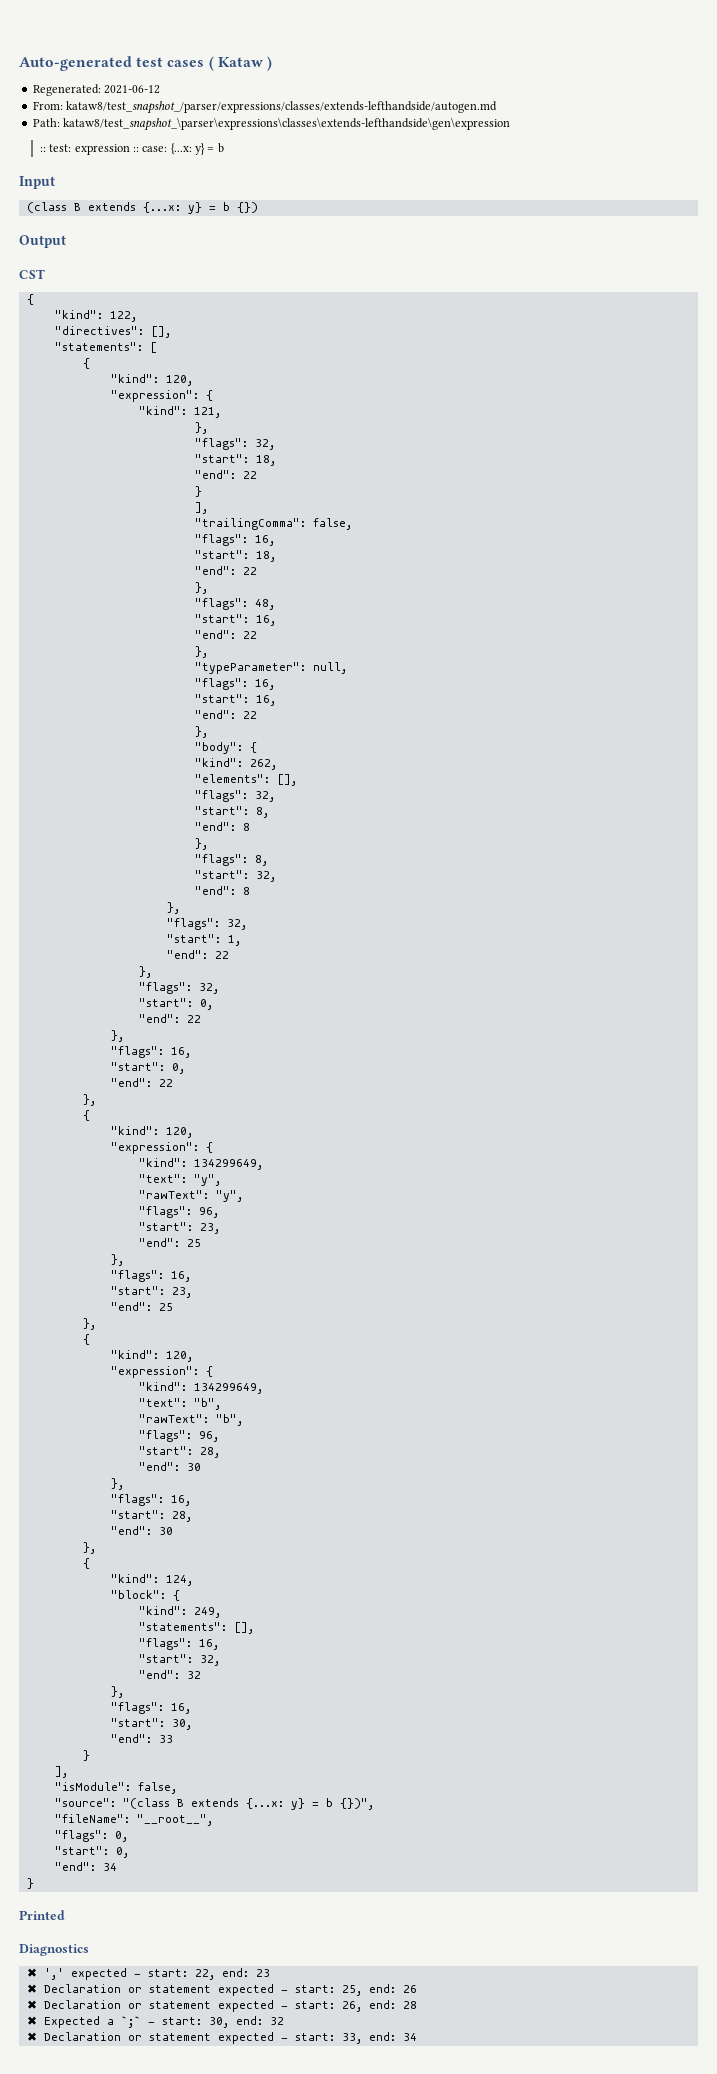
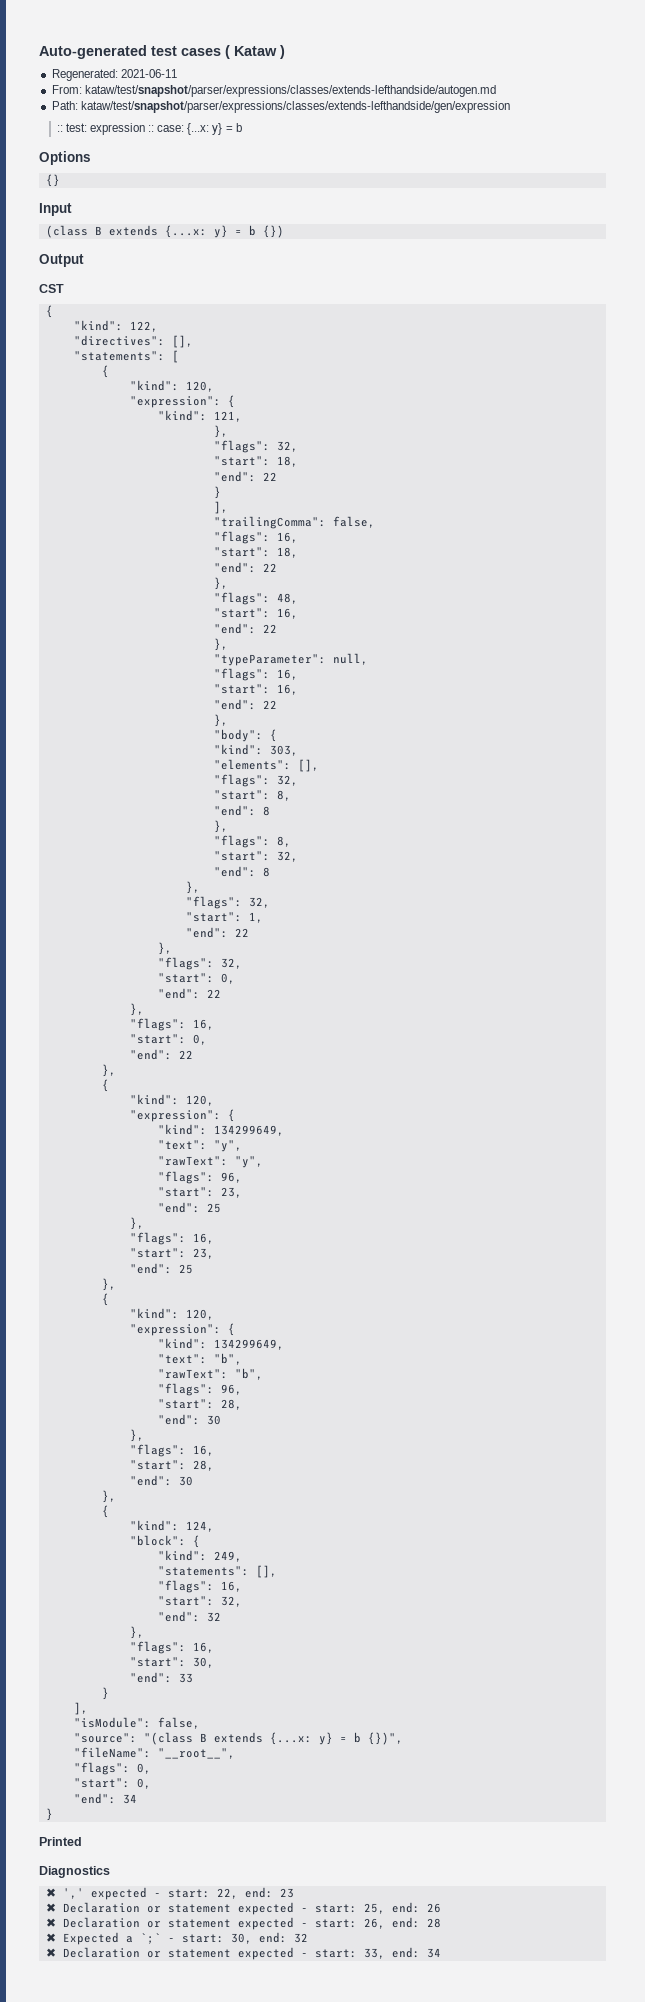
- Regenerated: 2021-06-12
+ Regenerated: 2021-06-11
- From: kataw8/test_snapshot_/parser/expressions/classes/extends-lefthandside/autogen.md
+ From: kataw/test/snapshot/parser/expressions/classes/extends-lefthandside/autogen.md
- Path: kataw8/test_snapshot_\parser\expressions\classes\extends-lefthandside\gen\expression
+ Path: kataw/test/snapshot/parser/expressions/classes/extends-lefthandside/gen/expression
+ Options
+ {}
- "kind": 262,
+ "kind": 303,

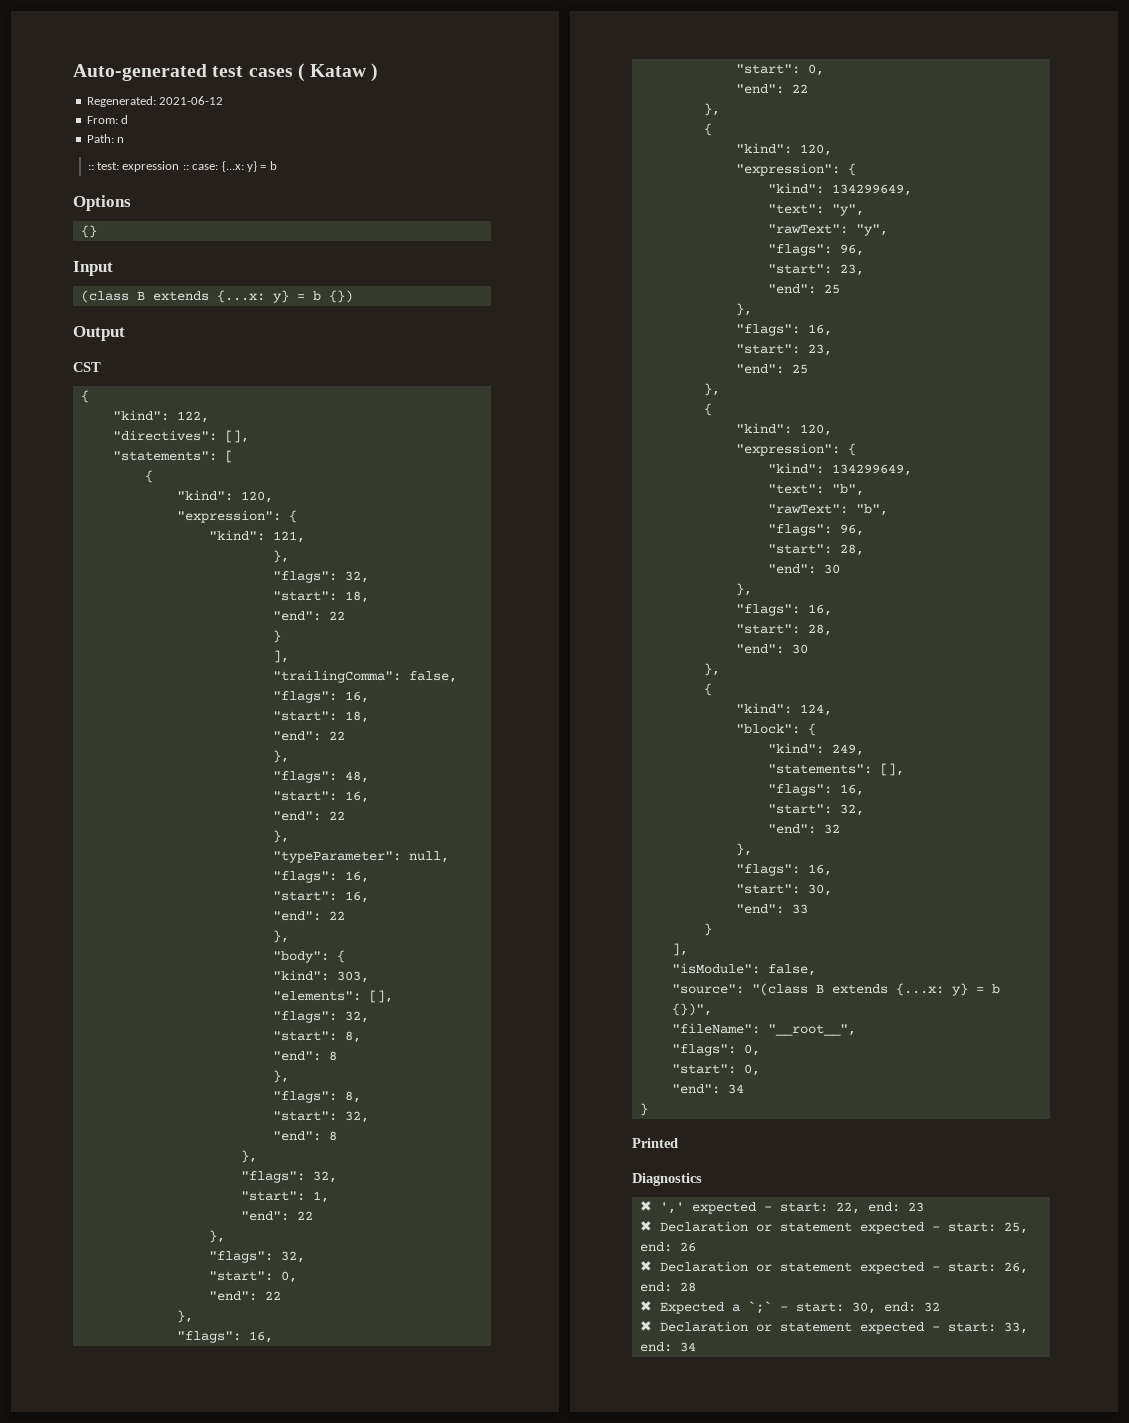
- Regenerated: 2021-06-11
+ Regenerated: 2021-06-12
- From: kataw/test/snapshot/parser/expressions/classes/extends-lefthandside/autogen.md
+ From: d
- Path: kataw/test/snapshot/parser/expressions/classes/extends-lefthandside/gen/expression
+ Path: n

